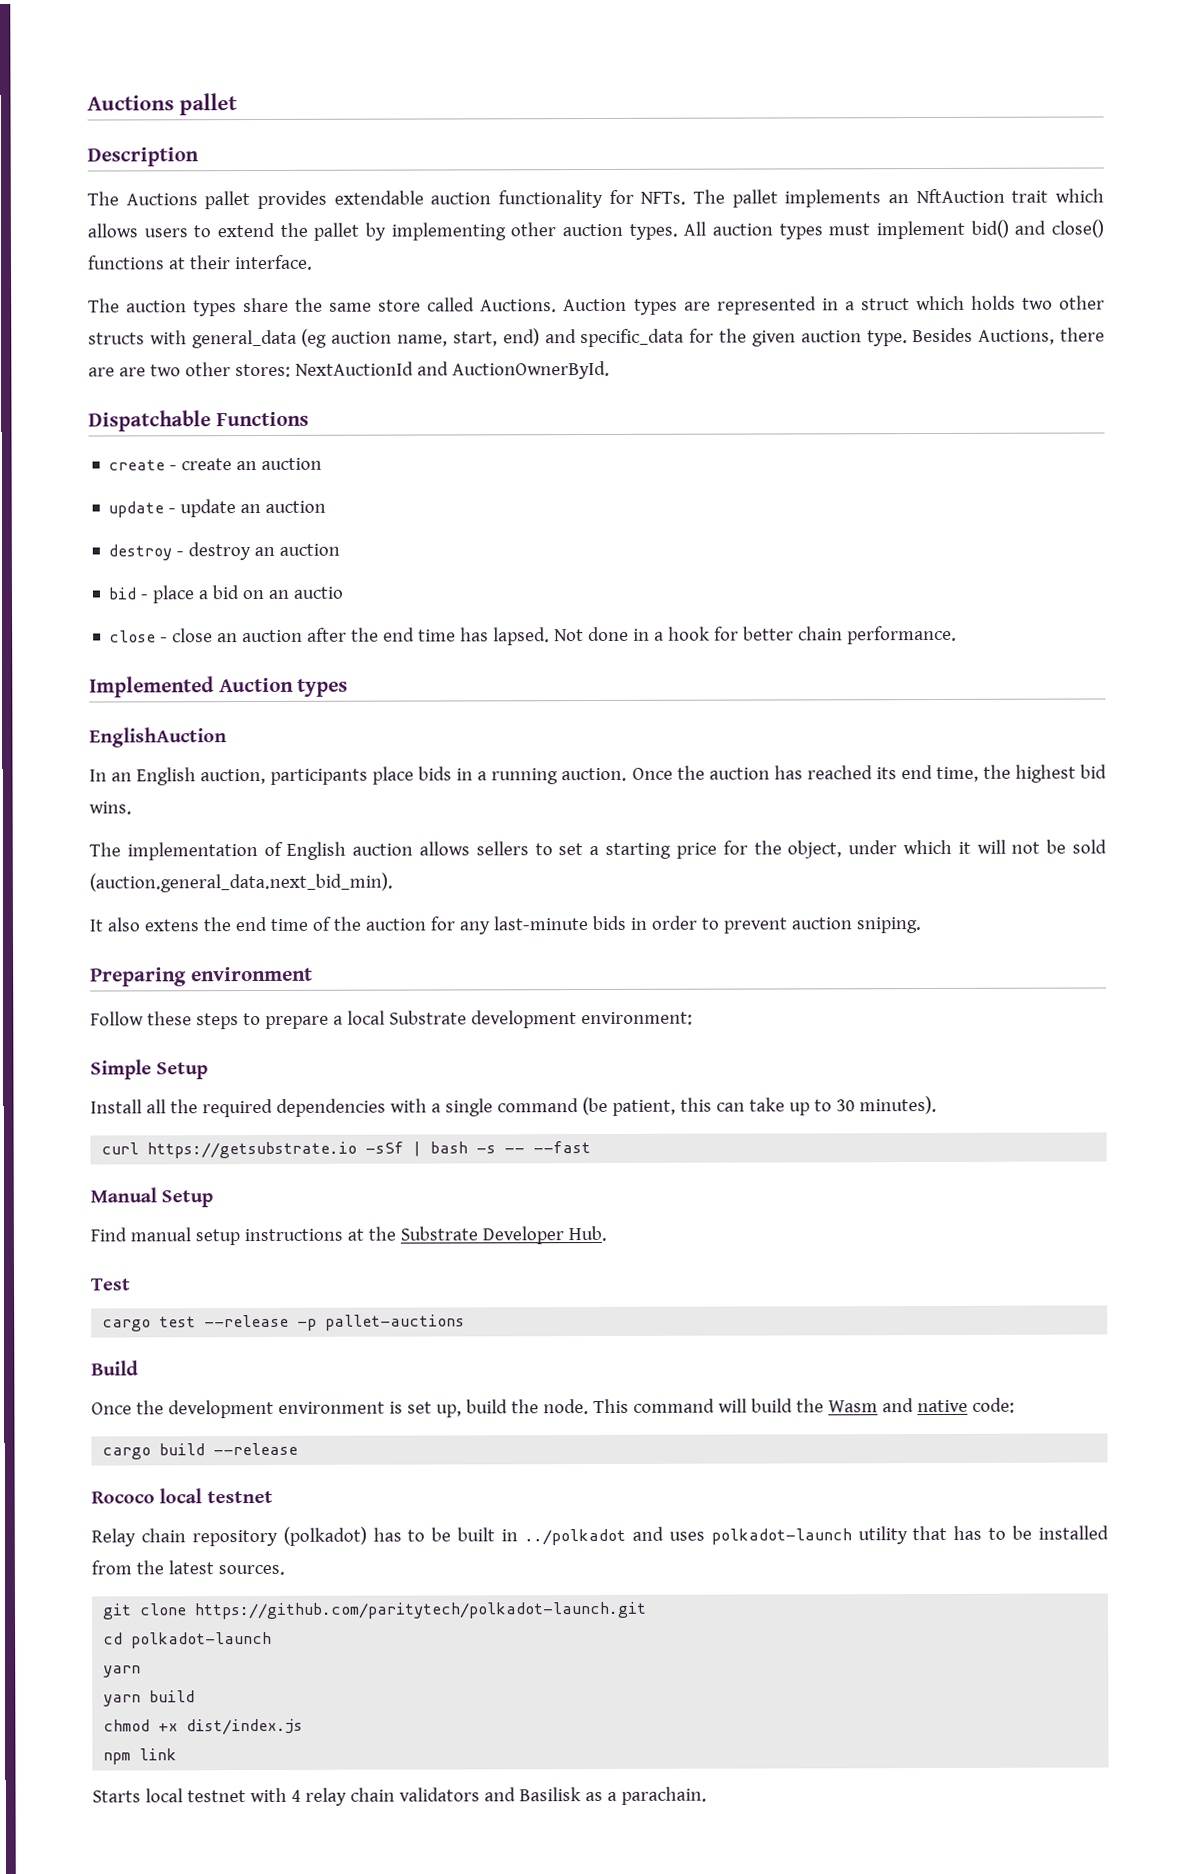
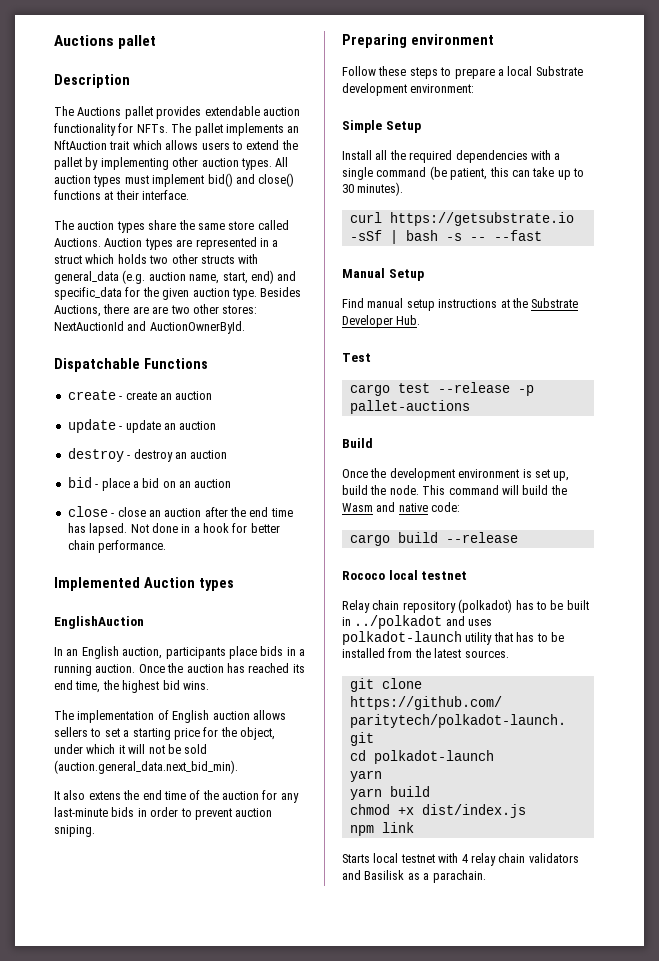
- Auction types are represented in a struct which holds two other structs with general_data (eg auction name, start, end) and specific_data for the given auction type.
+ Auction types are represented in a struct which holds two other structs with general_data (e.g. auction name, start, end) and specific_data for the given auction type.
- bid - place a bid on an auctio
+ bid - place a bid on an auction

